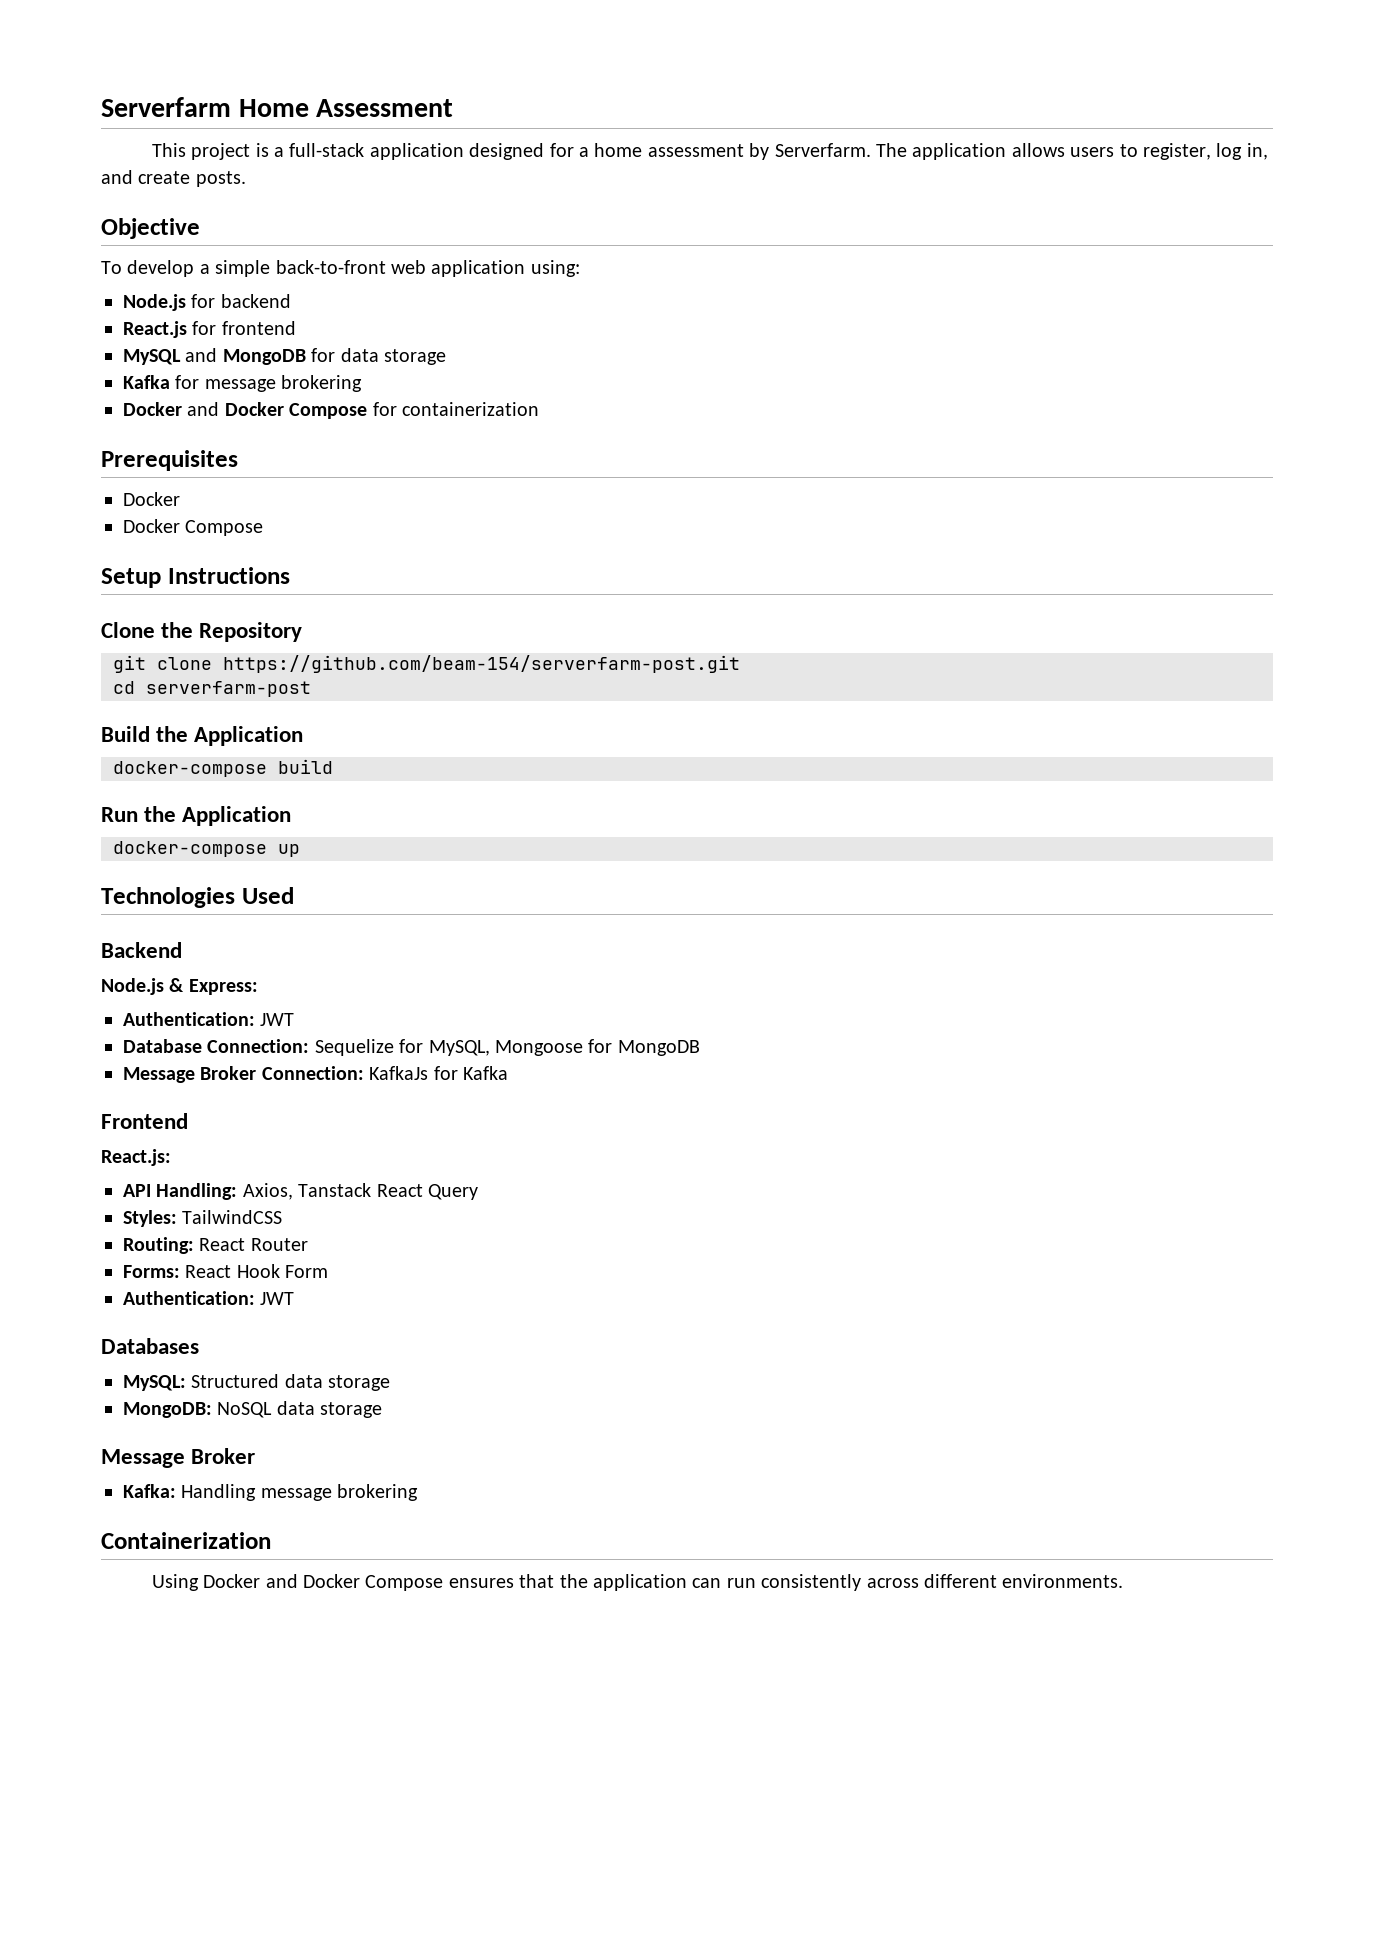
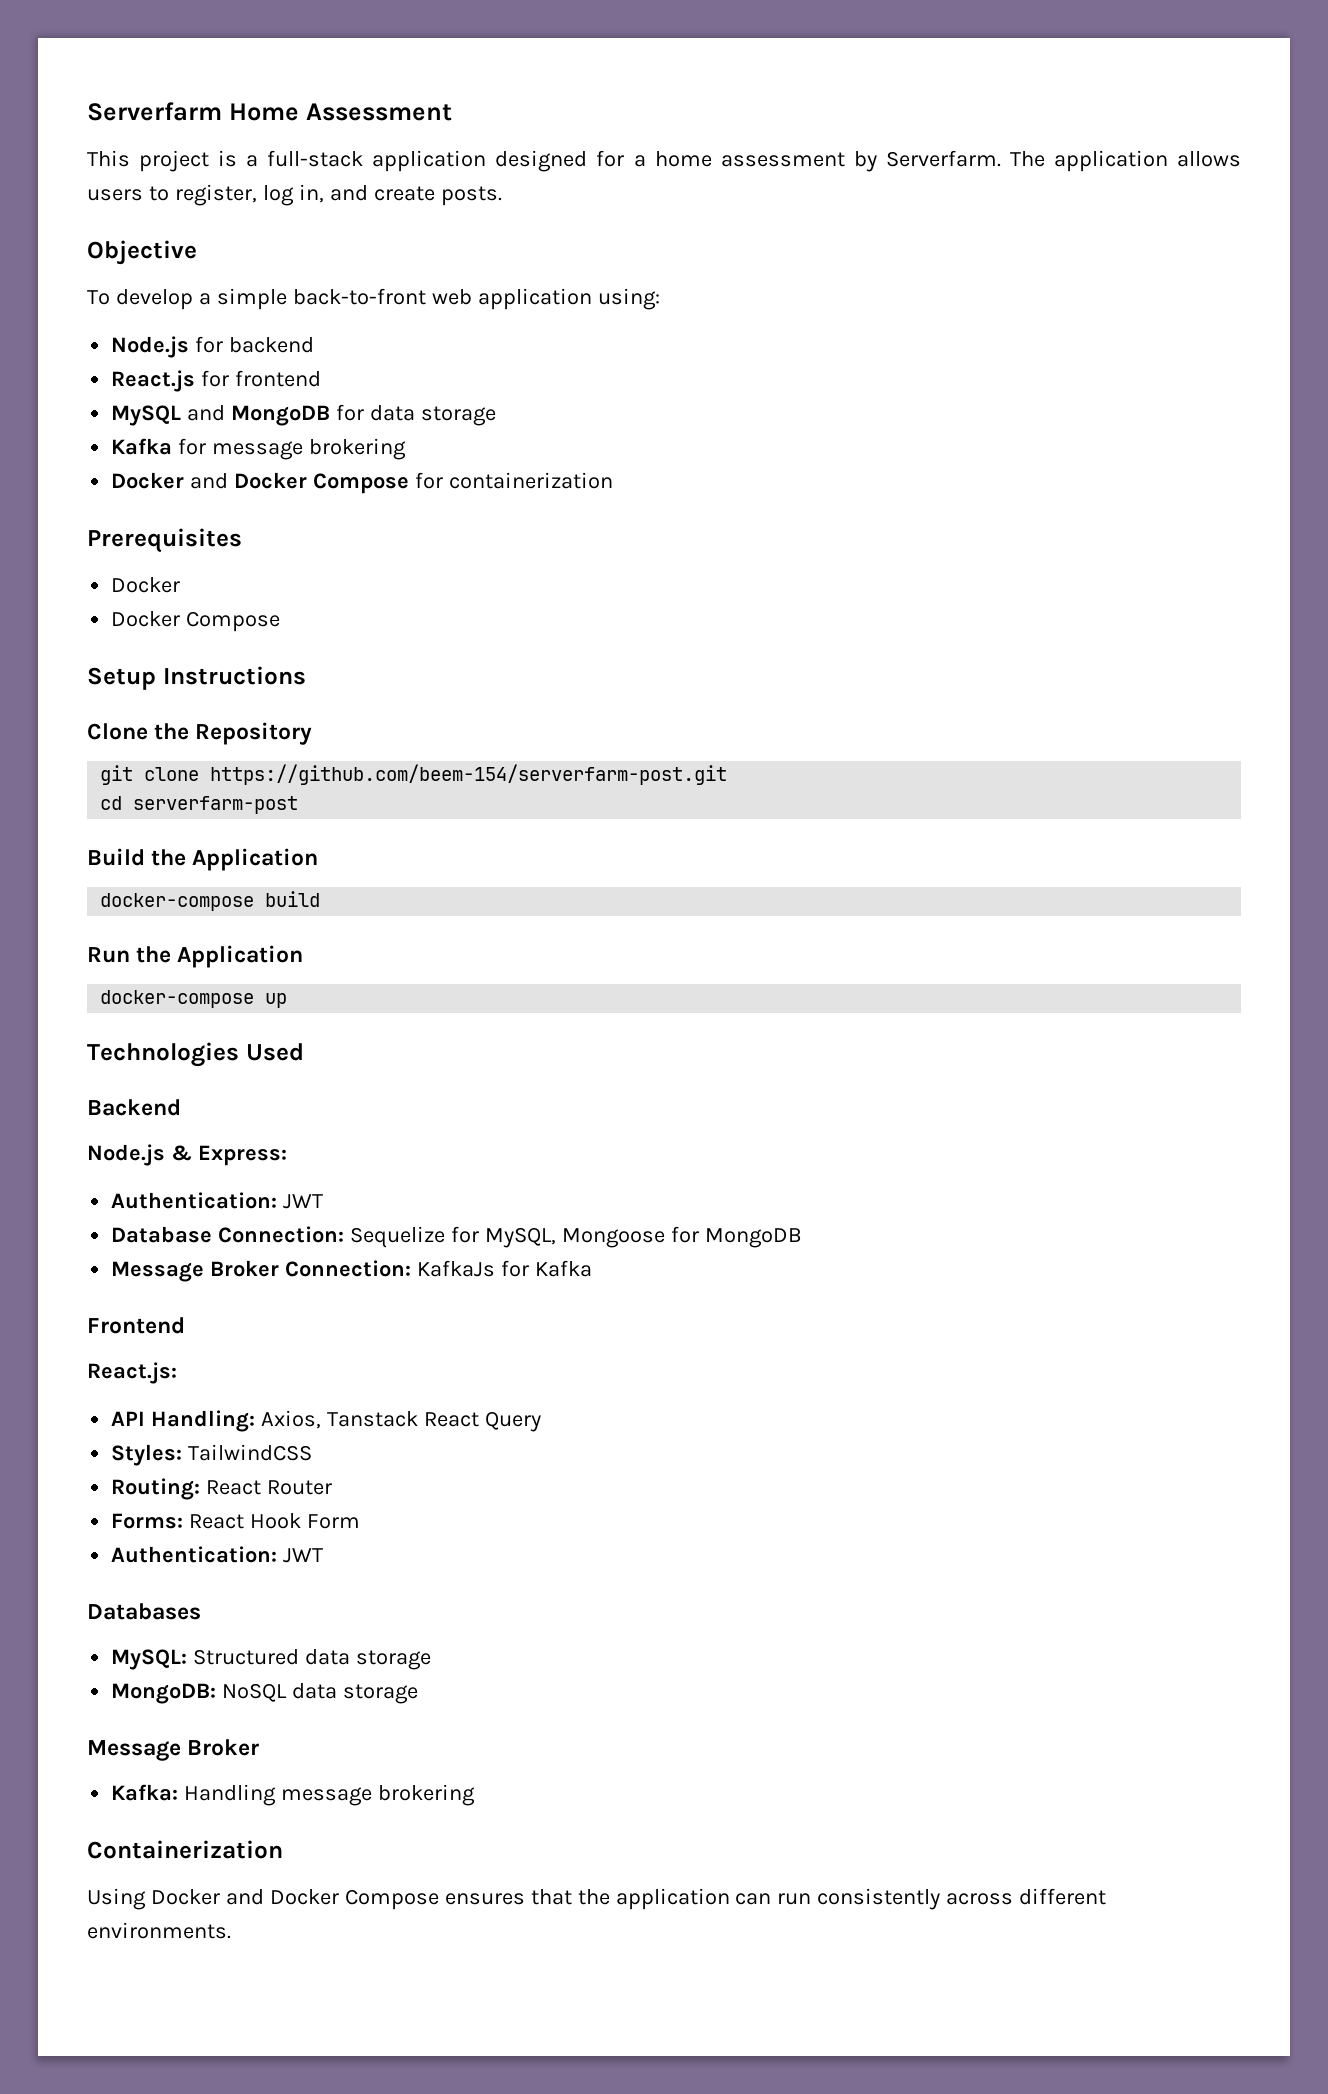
- git clone https://github.com/beam-154/serverfarm-post.git
+ git clone https://github.com/beem-154/serverfarm-post.git

